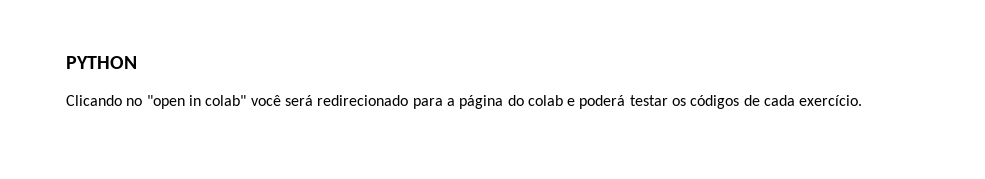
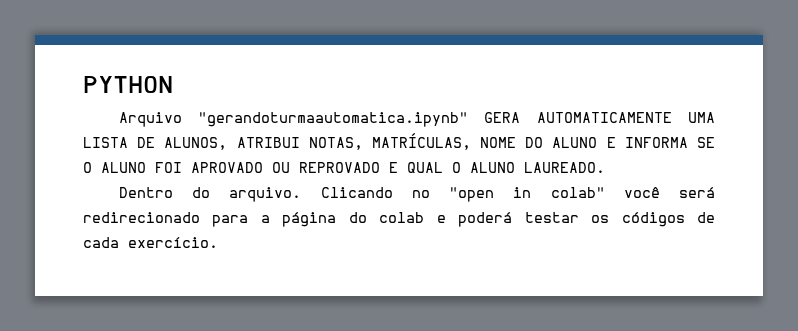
+ Arquivo "gerandoturmaautomatica.ipynb" GERA AUTOMATICAMENTE UMA LISTA DE ALUNOS, ATRIBUI NOTAS, MATRÍCULAS, NOME DO ALUNO E INFORMA SE O ALUNO FOI APROVADO OU REPROVADO E QUAL O ALUNO LAUREADO.
+ Dentro do arquivo.

